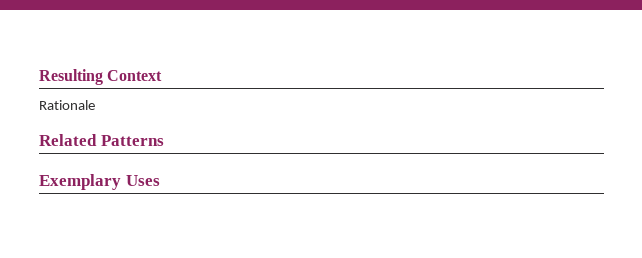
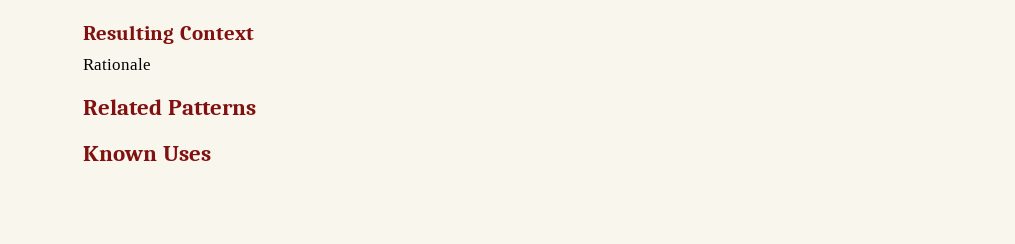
- Exemplary Uses
+ Known Uses

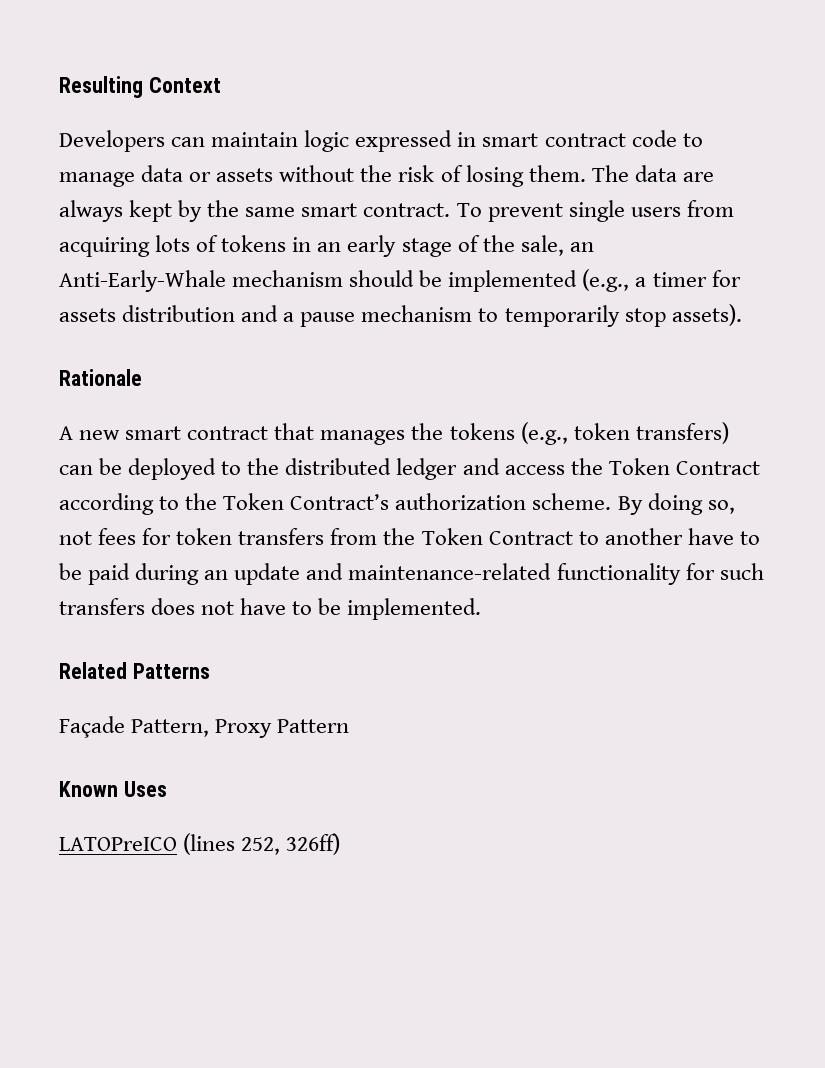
+ Developers can maintain logic expressed in smart contract code to manage data or assets without the risk of losing them. The data are always kept by the same smart contract. To prevent single users from acquiring lots of tokens in an early stage of the sale, an Anti-Early-Whale mechanism should be implemented (e.g., a timer for assets distribution and a pause mechanism to temporarily stop assets).
  Rationale
+ A new smart contract that manages the tokens (e.g., token transfers) can be deployed to the distributed ledger and access the Token Contract according to the Token Contract’s authorization scheme. By doing so, not fees for token transfers from the Token Contract to another have to be paid during an update and maintenance-related functionality for such transfers does not have to be implemented.
  Related Patterns
+ Façade Pattern, Proxy Pattern
  Known Uses
+ LATOPreICO (lines 252, 326ff)

